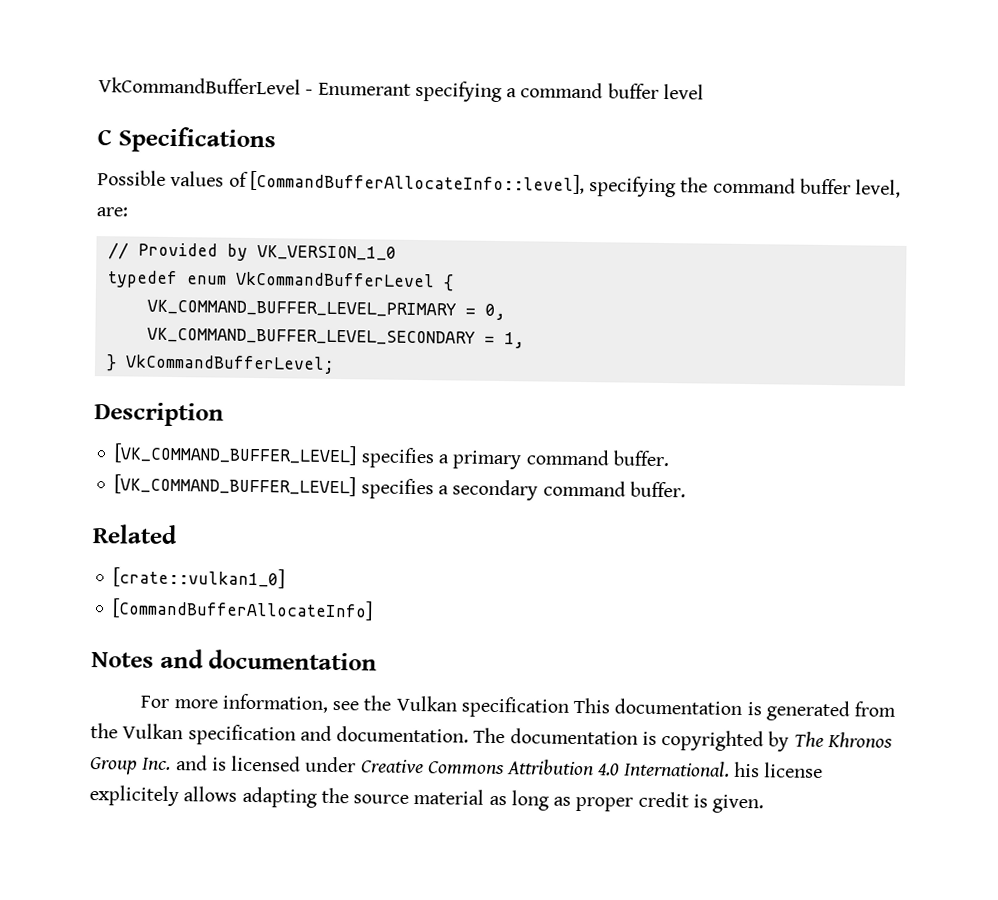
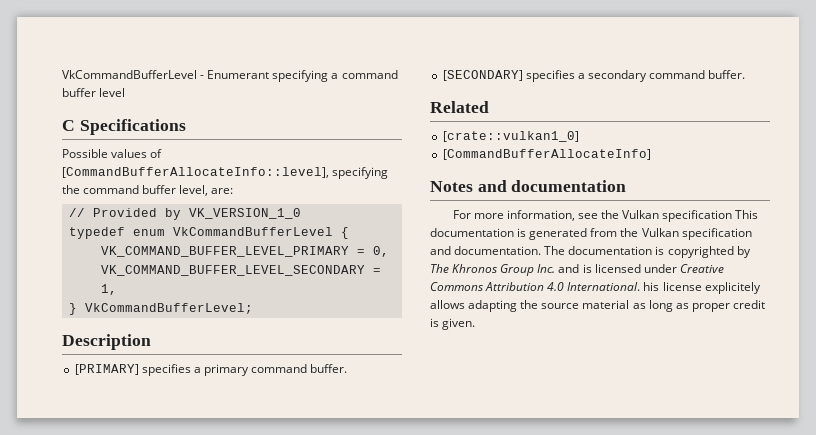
- [VK_COMMAND_BUFFER_LEVEL] specifies a primary command buffer.
+ [PRIMARY] specifies a primary command buffer.
- [VK_COMMAND_BUFFER_LEVEL] specifies a secondary command buffer.
+ [SECONDARY] specifies a secondary command buffer.

